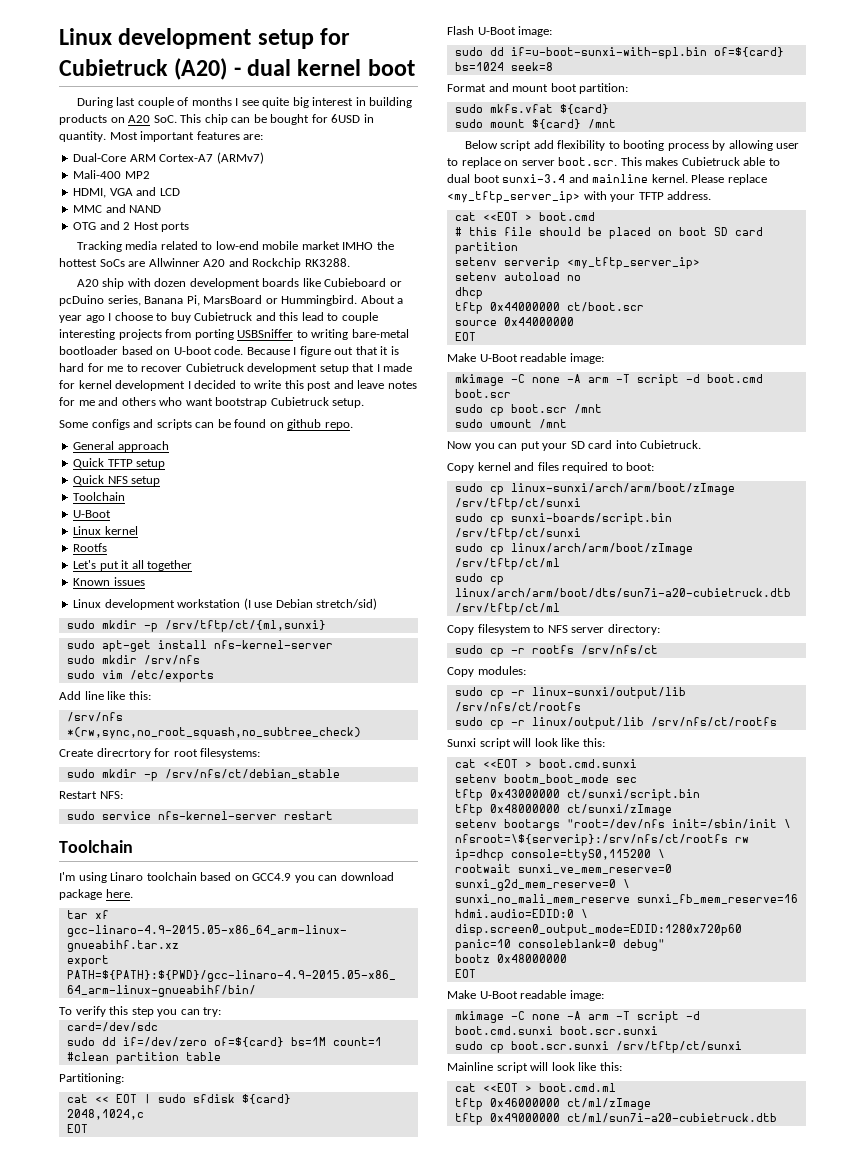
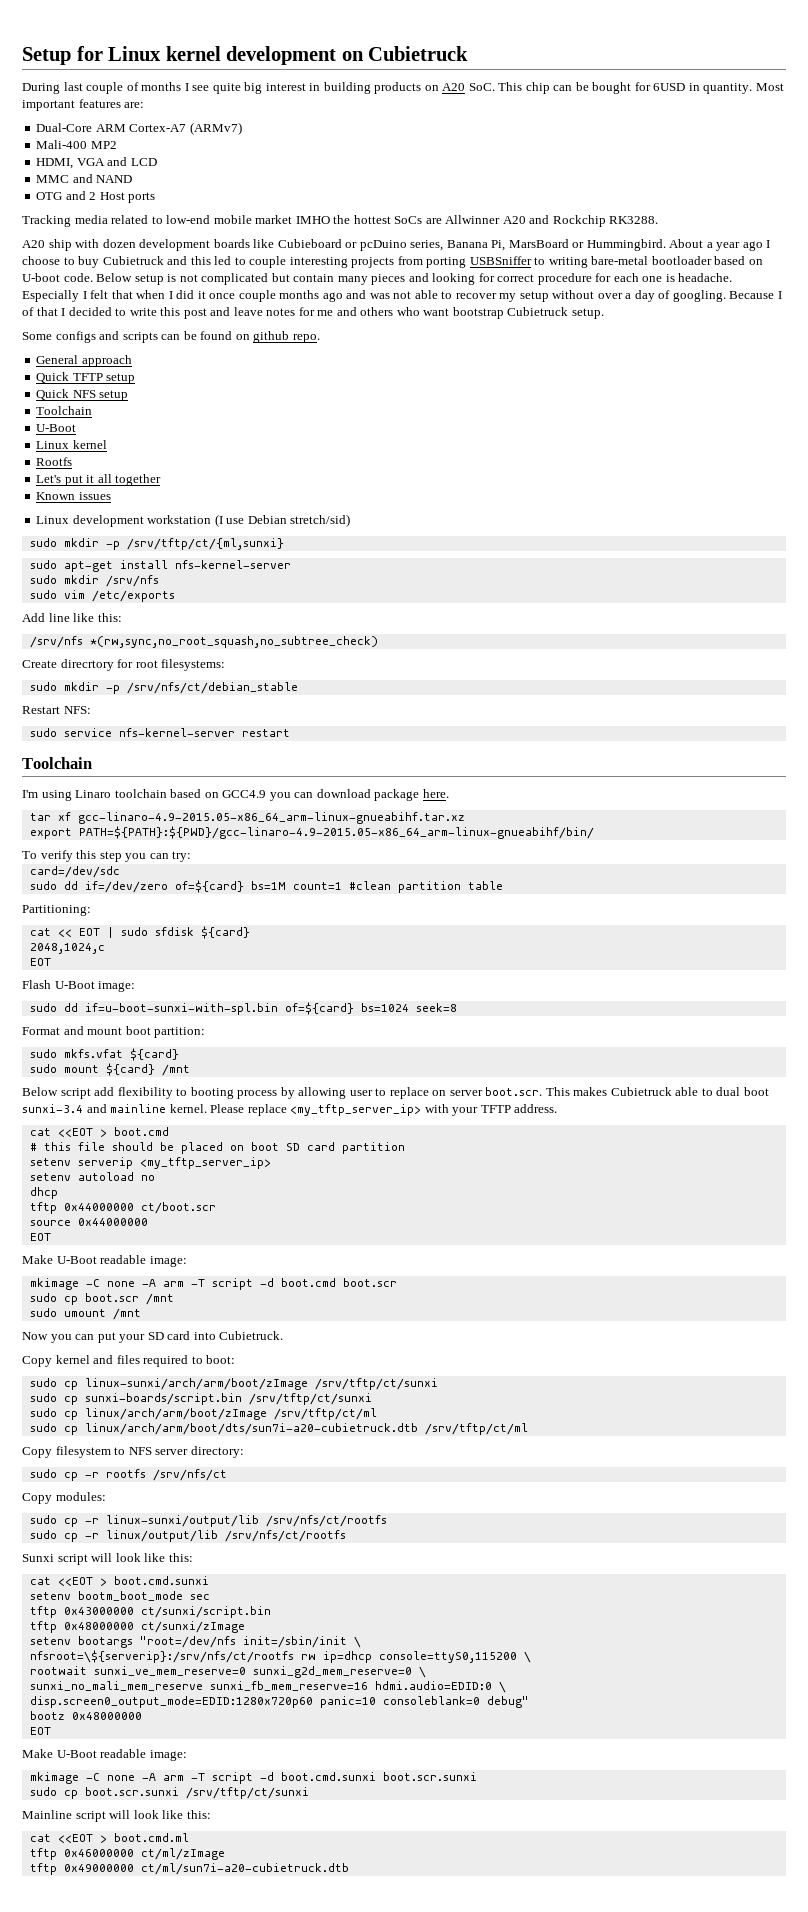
- Linux development setup for Cubietruck (A20) - dual kernel boot
+ Setup for Linux kernel development on Cubietruck
- About a year ago I choose to buy Cubietruck and this lead to couple interesting projects from porting USBSniffer to writing bare-metal bootloader based on U-boot code.
+ About a year ago I choose to buy Cubietruck and this led to couple interesting projects from porting USBSniffer to writing bare-metal bootloader based on U-boot code.
- Because I figure out that it is hard for me to recover Cubietruck development setup that I made for kernel development I decided to write this post and leave notes for me and others who want bootstrap Cubietruck setup.
+ Below setup is not complicated but contain many pieces and looking for correct procedure for each one is headache. Especially I felt that when I did it once couple months ago and was not able to recover my setup without over a day of googling. Because I of that I decided to write this post and leave notes for me and others who want bootstrap Cubietruck setup.

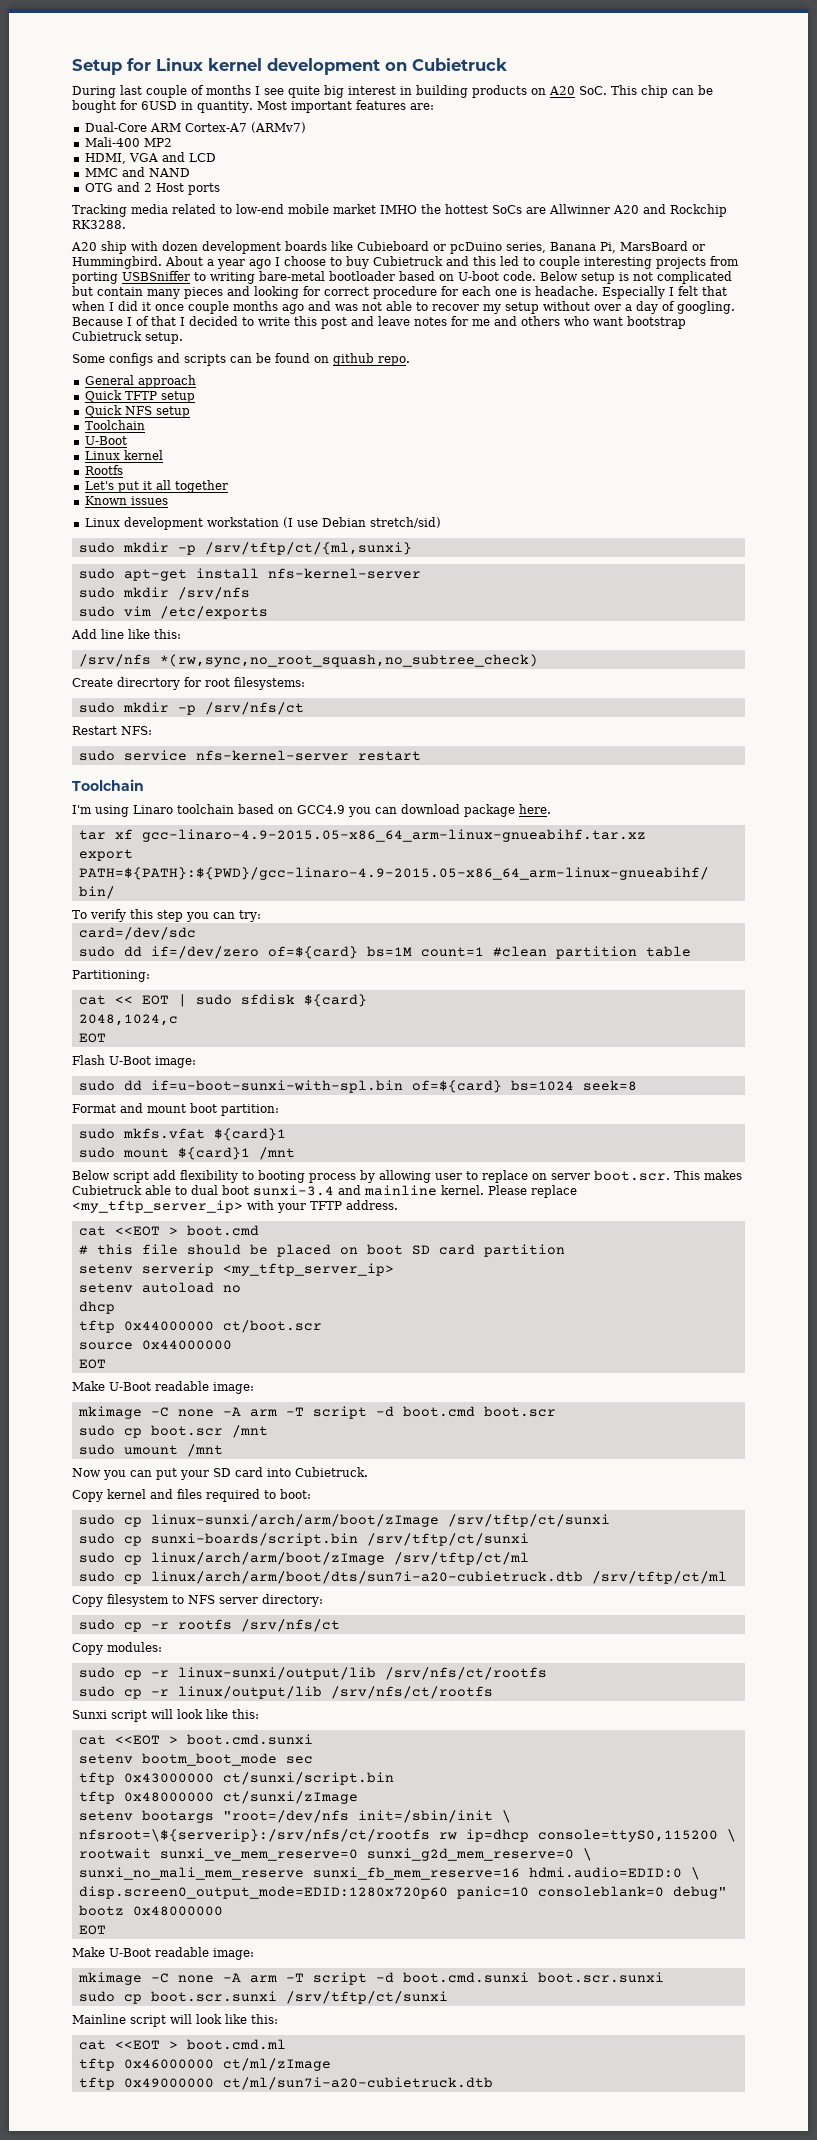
- sudo mkdir -p /srv/nfs/ct/debian_stable
+ sudo mkdir -p /srv/nfs/ct
- sudo mkfs.vfat ${card}
+ sudo mkfs.vfat ${card}1
- sudo mount ${card} /mnt
+ sudo mount ${card}1 /mnt

